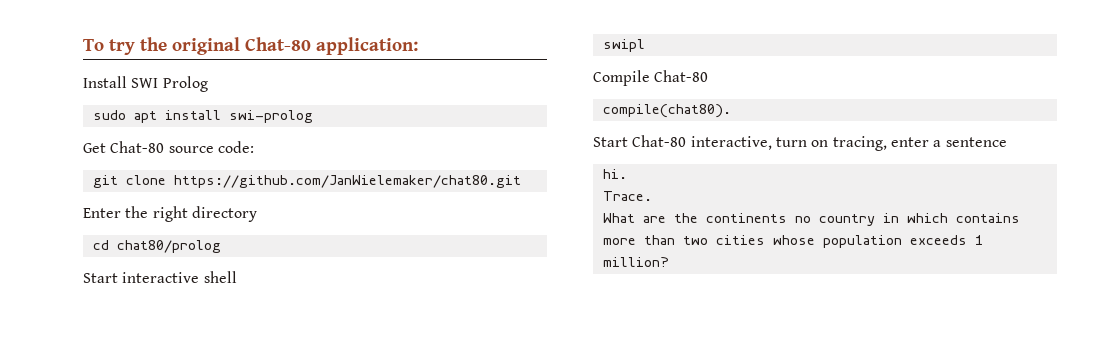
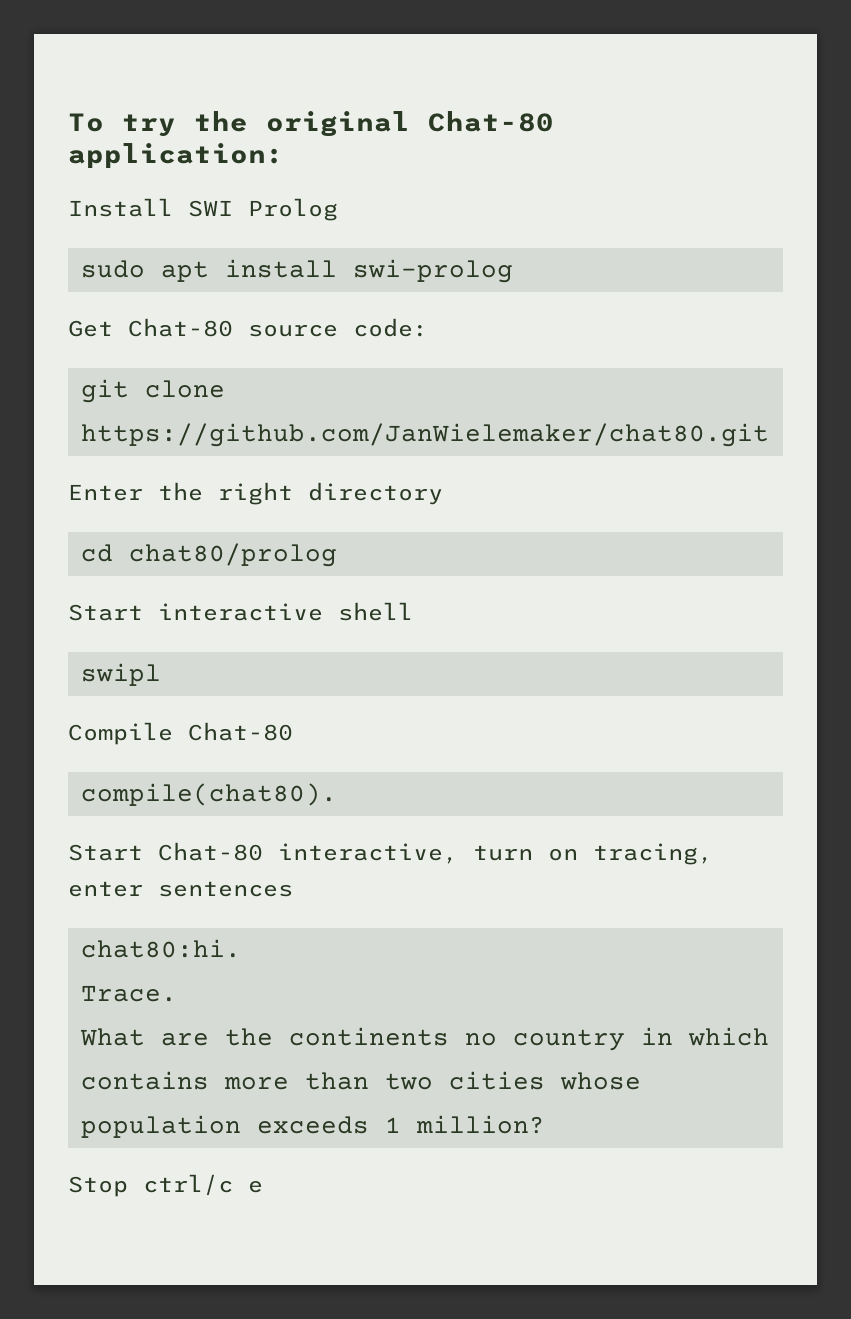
- Start Chat-80 interactive, turn on tracing, enter a sentence
- hi.
+ Start Chat-80 interactive, turn on tracing, enter sentences
+ chat80:hi.
+ Stop ctrl/c e

